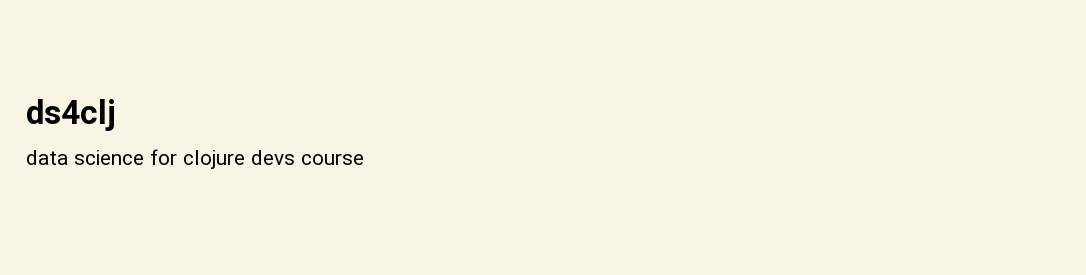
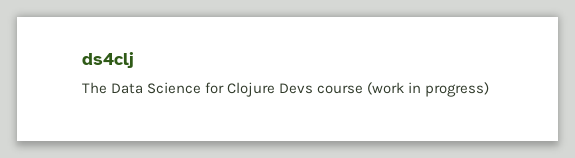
- data science for clojure devs course
+ The Data Science for Clojure Devs course (work in progress)

